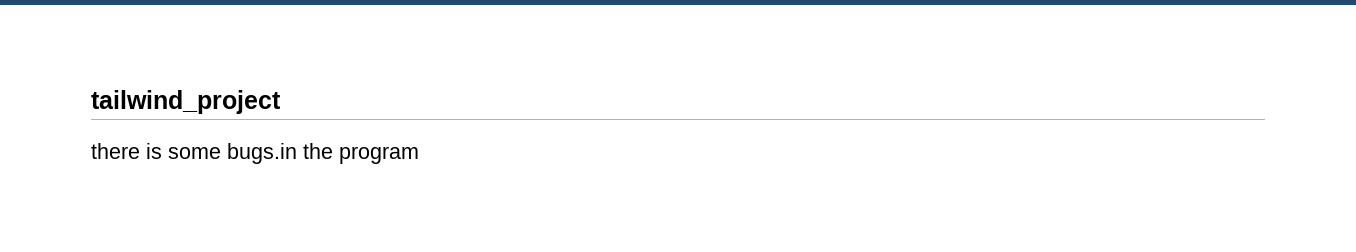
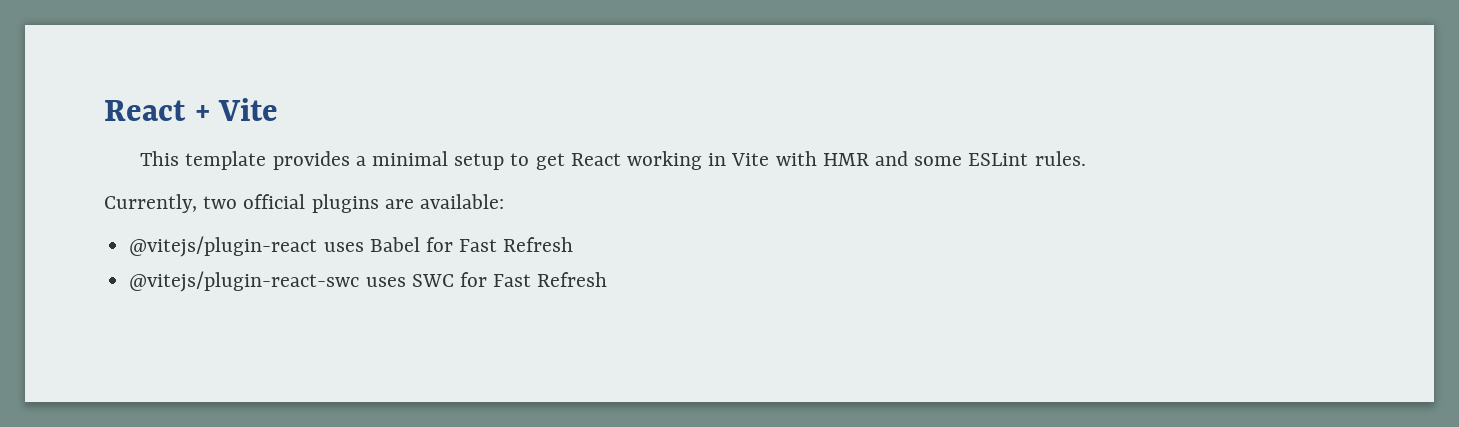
- tailwind_project
- there is some bugs.in the program
+ React + Vite
+ This template provides a minimal setup to get React working in Vite with HMR and some ESLint rules.
+ Currently, two official plugins are available:
+ @vitejs/plugin-react uses Babel for Fast Refresh
+ @vitejs/plugin-react-swc uses SWC for Fast Refresh

